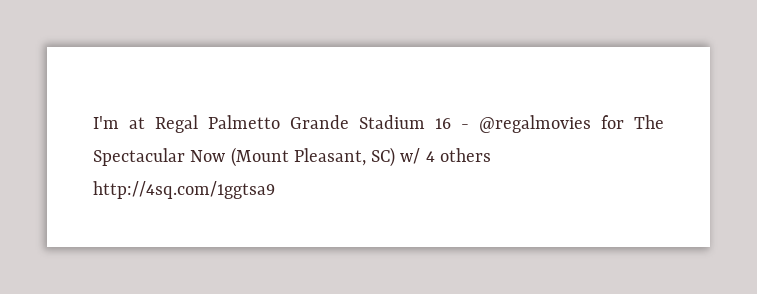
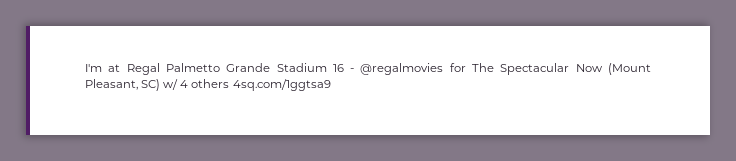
- I'm at Regal Palmetto Grande Stadium 16 - @regalmovies for The Spectacular Now (Mount Pleasant, SC) w/ 4 others http://4sq.com/1ggtsa9
+ I'm at Regal Palmetto Grande Stadium 16 - @regalmovies for The Spectacular Now (Mount Pleasant, SC) w/ 4 others 4sq.com/1ggtsa9

